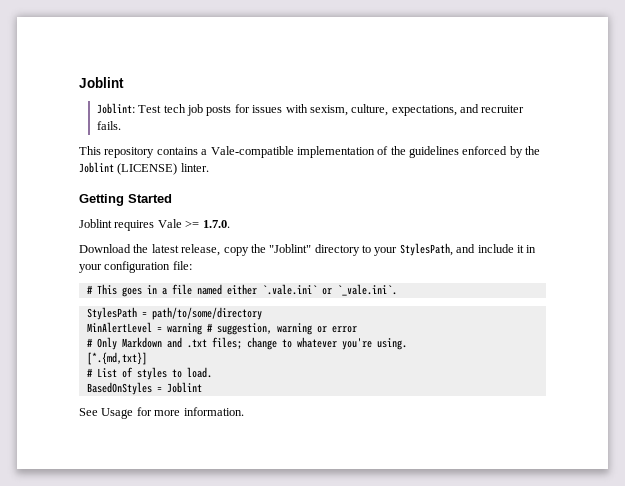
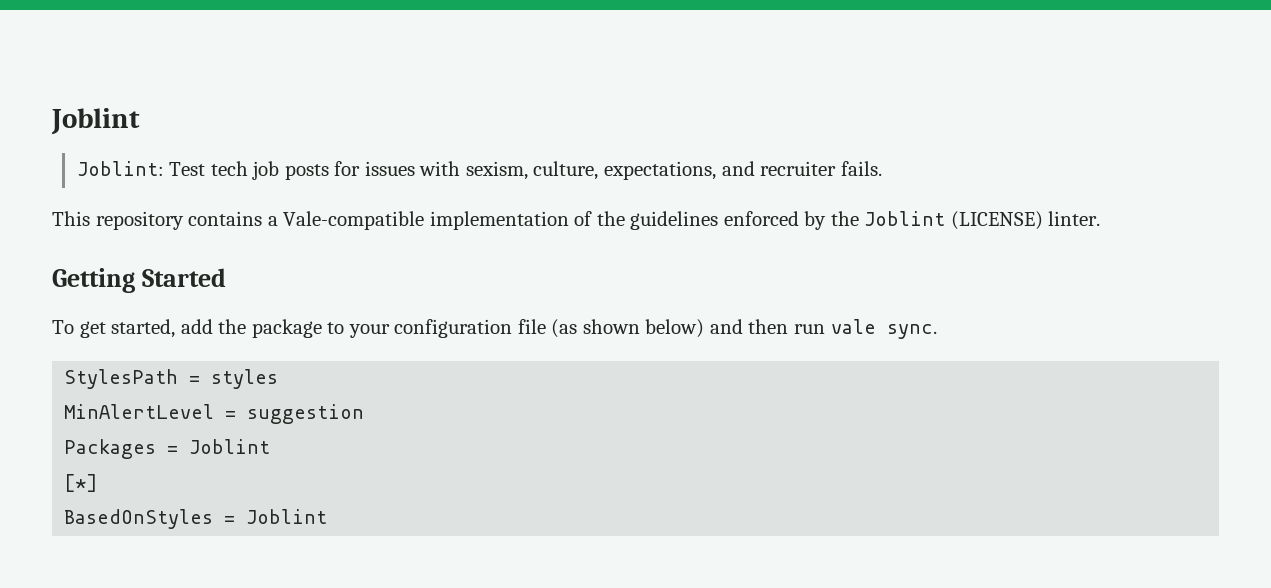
- Joblint requires Vale >= 1.7.0.
- Download the latest release, copy the "Joblint" directory to your StylesPath, and include it in your configuration file:
- # This goes in a file named either `.vale.ini` or `_vale.ini`.
+ To get started, add the package to your configuration file (as shown below) and then run vale sync.
- StylesPath = path/to/some/directory
+ StylesPath = styles
- MinAlertLevel = warning # suggestion, warning or error
- # Only Markdown and .txt files; change to whatever you're using.
- [*.{md,txt}]
- # List of styles to load.
+ MinAlertLevel = suggestion
+ Packages = Joblint
+ [*]
  BasedOnStyles = Joblint
- See Usage for more information.

